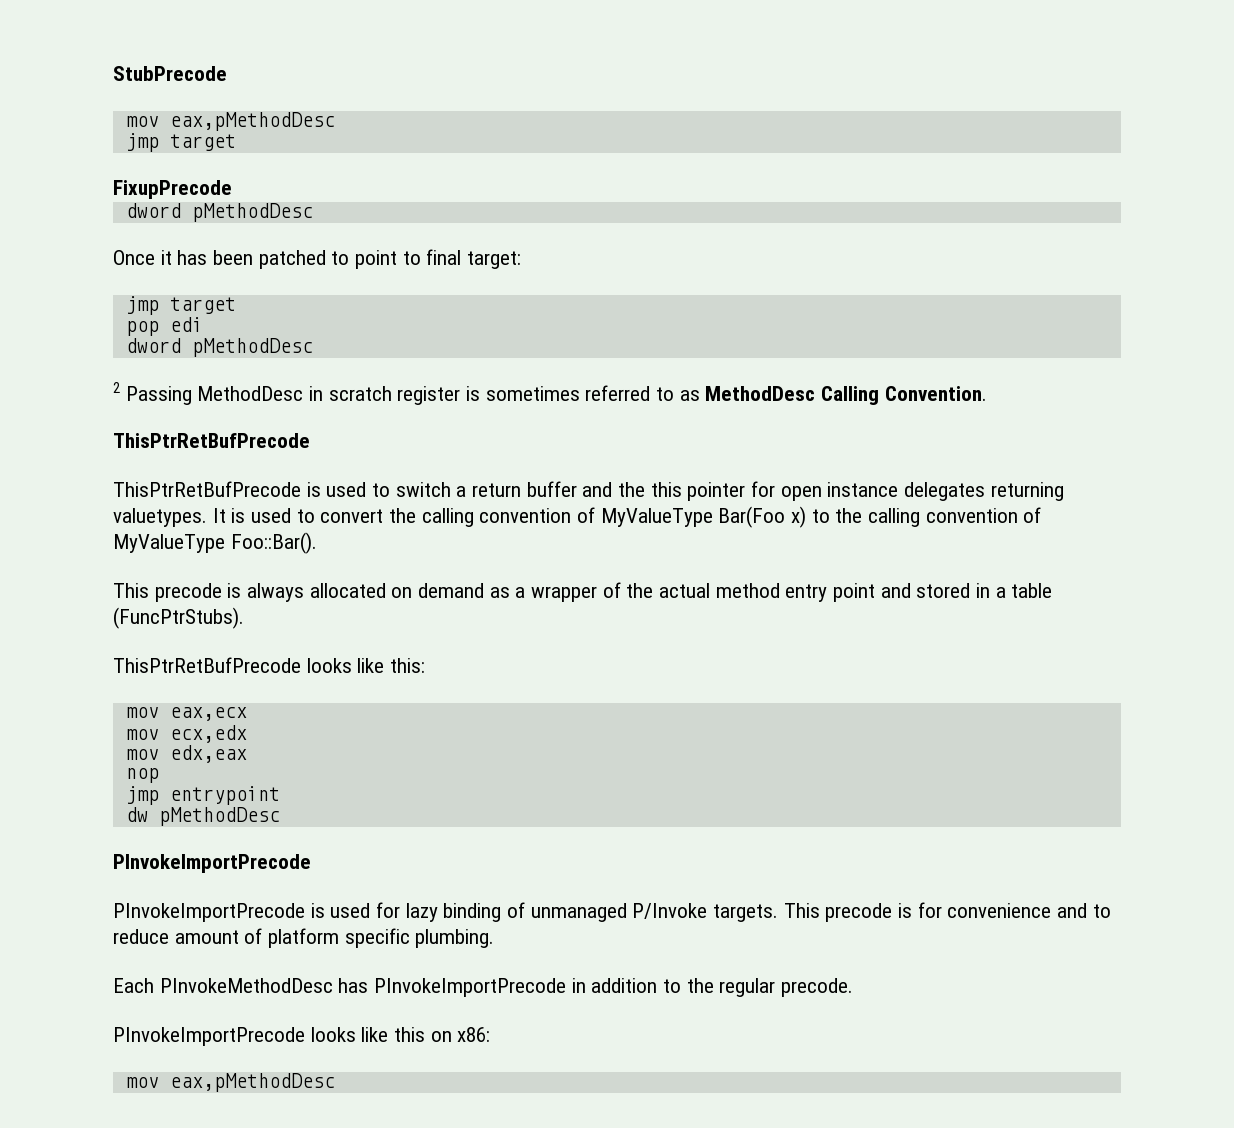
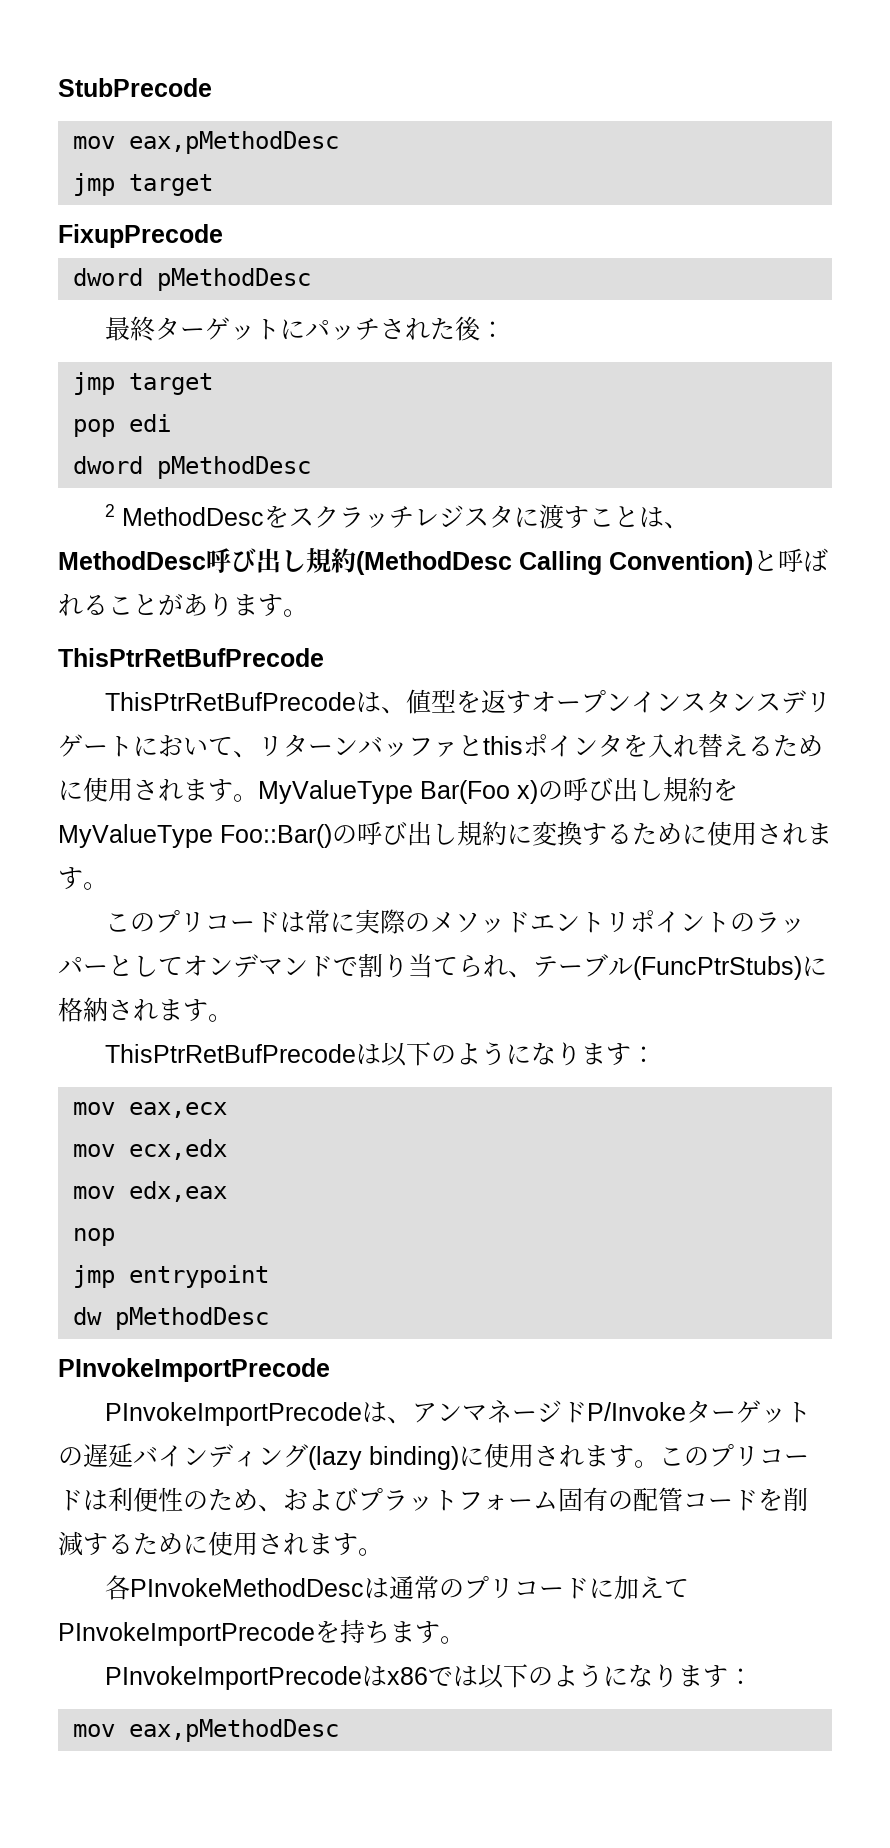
- Once it has been patched to point to final target:
+ 最終ターゲットにパッチされた後：
- 2 Passing MethodDesc in scratch register is sometimes referred to as MethodDesc Calling Convention.
+ 2 MethodDescをスクラッチレジスタに渡すことは、MethodDesc呼び出し規約(MethodDesc Calling Convention)と呼ばれることがあります。
  ThisPtrRetBufPrecode
- ThisPtrRetBufPrecode is used to switch a return buffer and the this pointer for open instance delegates returning valuetypes. It is used to convert the calling convention of MyValueType Bar(Foo x) to the calling convention of MyValueType Foo::Bar().
- This precode is always allocated on demand as a wrapper of the actual method entry point and stored in a table (FuncPtrStubs).
- ThisPtrRetBufPrecode looks like this:
+ ThisPtrRetBufPrecodeは、値型を返すオープンインスタンスデリゲートにおいて、リターンバッファとthisポインタを入れ替えるために使用されます。MyValueType Bar(Foo x)の呼び出し規約をMyValueType Foo::Bar()の呼び出し規約に変換するために使用されます。
+ このプリコードは常に実際のメソッドエントリポイントのラッパーとしてオンデマンドで割り当てられ、テーブル(FuncPtrStubs)に格納されます。
+ ThisPtrRetBufPrecodeは以下のようになります：
- PInvokeImportPrecode is used for lazy binding of unmanaged P/Invoke targets. This precode is for convenience and to reduce amount of platform specific plumbing.
- Each PInvokeMethodDesc has PInvokeImportPrecode in addition to the regular precode.
- PInvokeImportPrecode looks like this on x86:
+ PInvokeImportPrecodeは、アンマネージドP/Invokeターゲットの遅延バインディング(lazy binding)に使用されます。このプリコードは利便性のため、およびプラットフォーム固有の配管コードを削減するために使用されます。
+ 各PInvokeMethodDescは通常のプリコードに加えてPInvokeImportPrecodeを持ちます。
+ PInvokeImportPrecodeはx86では以下のようになります：

